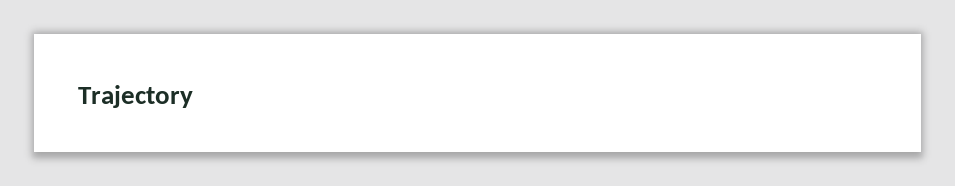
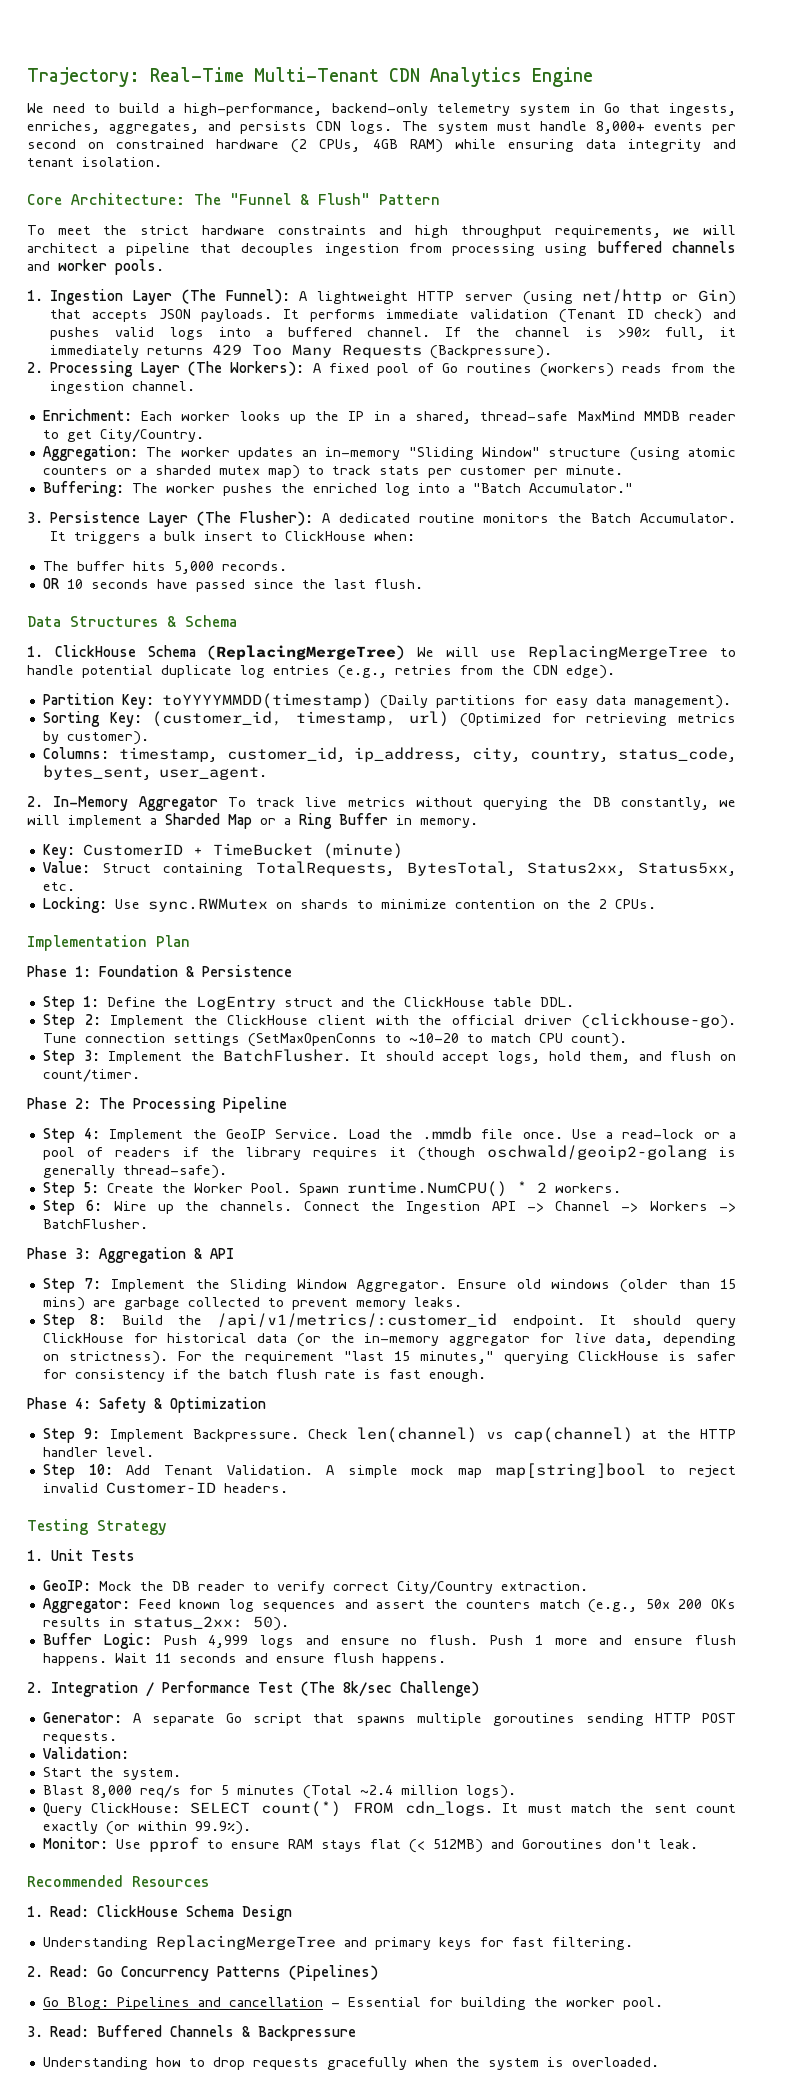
- Trajectory
+ Trajectory: Real-Time Multi-Tenant CDN Analytics Engine
+ We need to build a high-performance, backend-only telemetry system in Go that ingests, enriches, aggregates, and persists CDN logs. The system must handle 8,000+ events per second on constrained hardware (2 CPUs, 4GB RAM) while ensuring data integrity and tenant isolation.
+ Core Architecture: The "Funnel & Flush" Pattern
+ To meet the strict hardware constraints and high throughput requirements, we will architect a pipeline that decouples ingestion from processing using buffered channels and worker pools.
+ 1. Ingestion Layer (The Funnel): A lightweight HTTP server (using net/http or Gin) that accepts JSON payloads. It performs immediate validation (Tenant ID check) and pushes valid logs into a buffered channel. If the channel is >90% full, it immediately returns 429 Too Many Requests (Backpressure).
+ 2. Processing Layer (The Workers): A fixed pool of Go routines (workers) reads from the ingestion channel.
+ Enrichment: Each worker looks up the IP in a shared, thread-safe MaxMind MMDB reader to get City/Country.
+ Aggregation: The worker updates an in-memory "Sliding Window" structure (using atomic counters or a sharded mutex map) to track stats per customer per minute.
+ Buffering: The worker pushes the enriched log into a "Batch Accumulator."
+ 3. Persistence Layer (The Flusher): A dedicated routine monitors the Batch Accumulator. It triggers a bulk insert to ClickHouse when:
+ The buffer hits 5,000 records.
+ OR 10 seconds have passed since the last flush.
+ Data Structures & Schema
+ 1. ClickHouse Schema (ReplacingMergeTree) We will use ReplacingMergeTree to handle potential duplicate log entries (e.g., retries from the CDN edge).
+ Partition Key: toYYYYMMDD(timestamp) (Daily partitions for easy data management).
+ Sorting Key: (customer_id, timestamp, url) (Optimized for retrieving metrics by customer).
+ Columns: timestamp, customer_id, ip_address, city, country, status_code, bytes_sent, user_agent.
+ 2. In-Memory Aggregator To track live metrics without querying the DB constantly, we will implement a Sharded Map or a Ring Buffer in memory.
+ Key: CustomerID + TimeBucket (minute)
+ Value: Struct containing TotalRequests, BytesTotal, Status2xx, Status5xx, etc.
+ Locking: Use sync.RWMutex on shards to minimize contention on the 2 CPUs.
+ Implementation Plan
+ Phase 1: Foundation & Persistence
+ Step 1: Define the LogEntry struct and the ClickHouse table DDL.
+ Step 2: Implement the ClickHouse client with the official driver (clickhouse-go). Tune connection settings (SetMaxOpenConns to ~10-20 to match CPU count).
+ Step 3: Implement the BatchFlusher. It should accept logs, hold them, and flush on count/timer.
+ Phase 2: The Processing Pipeline
+ Step 4: Implement the GeoIP Service. Load the .mmdb file once. Use a read-lock or a pool of readers if the library requires it (though oschwald/geoip2-golang is generally thread-safe).
+ Step 5: Create the Worker Pool. Spawn runtime.NumCPU() * 2 workers.
+ Step 6: Wire up the channels. Connect the Ingestion API -> Channel -> Workers -> BatchFlusher.
+ Phase 3: Aggregation & API
+ Step 7: Implement the Sliding Window Aggregator. Ensure old windows (older than 15 mins) are garbage collected to prevent memory leaks.
+ Step 8: Build the /api/v1/metrics/:customer_id endpoint. It should query ClickHouse for historical data (or the in-memory aggregator for live data, depending on strictness). For the requirement "last 15 minutes," querying ClickHouse is safer for consistency if the batch flush rate is fast enough.
+ Phase 4: Safety & Optimization
+ Step 9: Implement Backpressure. Check len(channel) vs cap(channel) at the HTTP handler level.
+ Step 10: Add Tenant Validation. A simple mock map map[string]bool to reject invalid Customer-ID headers.
+ Testing Strategy
+ 1. Unit Tests
+ GeoIP: Mock the DB reader to verify correct City/Country extraction.
+ Aggregator: Feed known log sequences and assert the counters match (e.g., 50x 200 OKs results in status_2xx: 50).
+ Buffer Logic: Push 4,999 logs and ensure no flush. Push 1 more and ensure flush happens. Wait 11 seconds and ensure flush happens.
+ 2. Integration / Performance Test (The 8k/sec Challenge)
+ Generator: A separate Go script that spawns multiple goroutines sending HTTP POST requests.
+ Validation:
+ Start the system.
+ Blast 8,000 req/s for 5 minutes (Total ~2.4 million logs).
+ Query ClickHouse: SELECT count(*) FROM cdn_logs. It must match the sent count exactly (or within 99.9%).
+ Monitor: Use pprof to ensure RAM stays flat (< 512MB) and Goroutines don't leak.
+ Recommended Resources
+ 1. Read: ClickHouse Schema Design
+ Understanding ReplacingMergeTree and primary keys for fast filtering.
+ 2. Read: Go Concurrency Patterns (Pipelines)
+ Go Blog: Pipelines and cancellation - Essential for building the worker pool.
+ 3. Read: Buffered Channels & Backpressure
+ Understanding how to drop requests gracefully when the system is overloaded.

